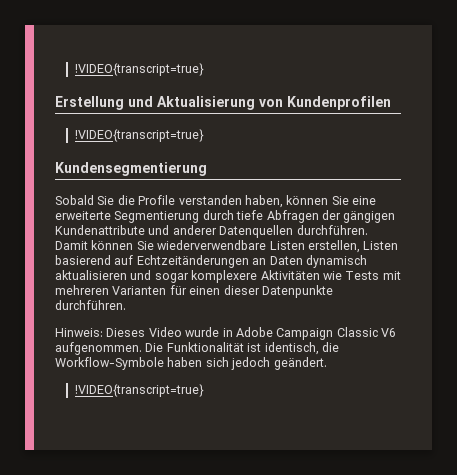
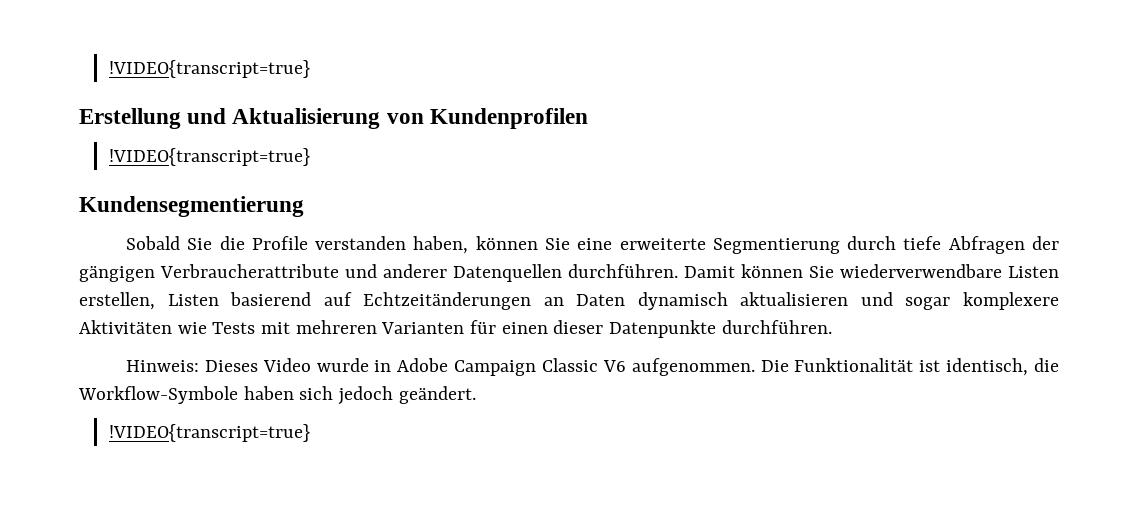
- Sobald Sie die Profile verstanden haben, können Sie eine erweiterte Segmentierung durch tiefe Abfragen der gängigen Kundenattribute und anderer Datenquellen durchführen.
+ Sobald Sie die Profile verstanden haben, können Sie eine erweiterte Segmentierung durch tiefe Abfragen der gängigen Verbraucherattribute und anderer Datenquellen durchführen.

